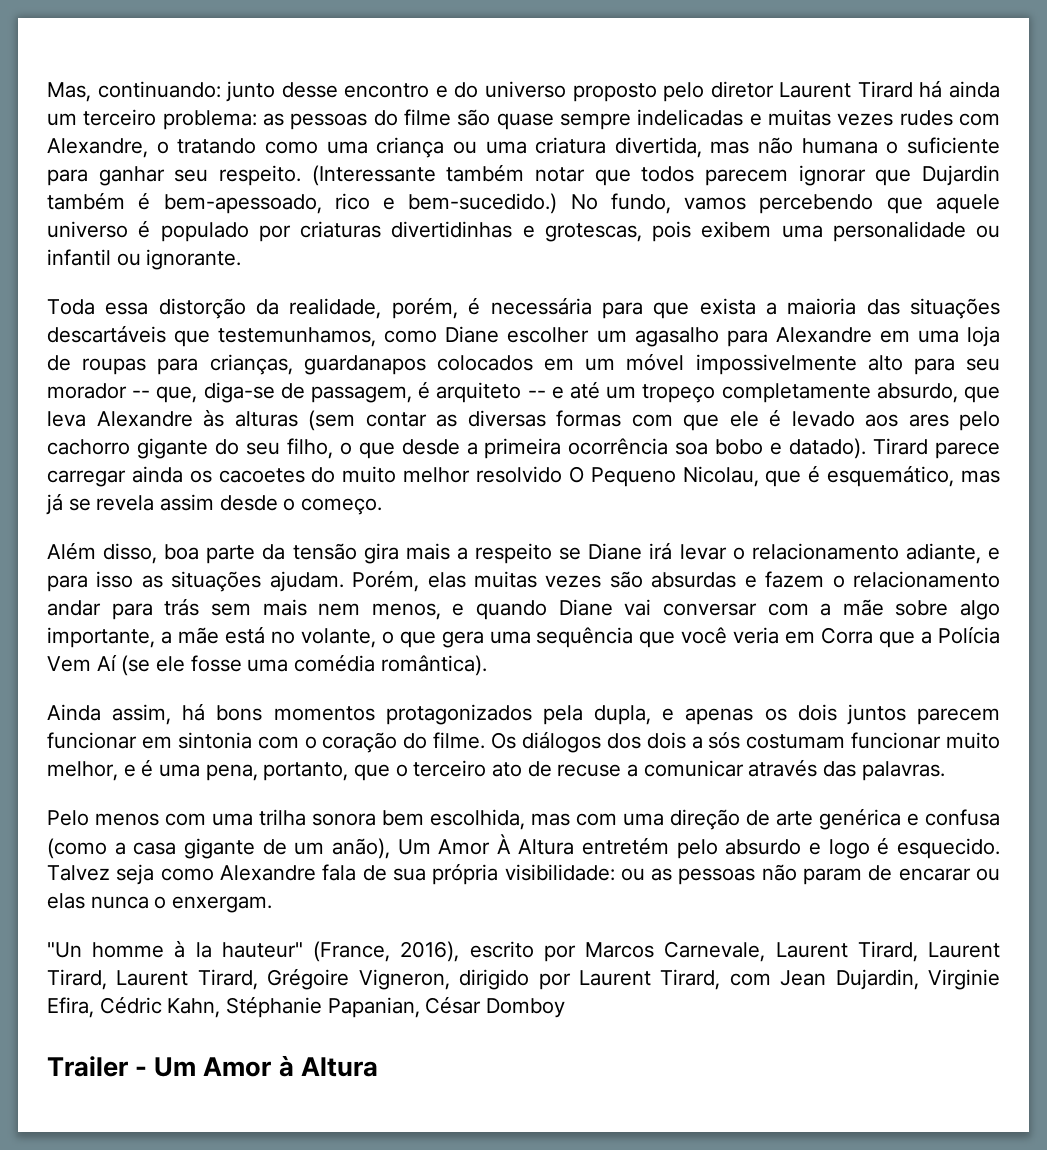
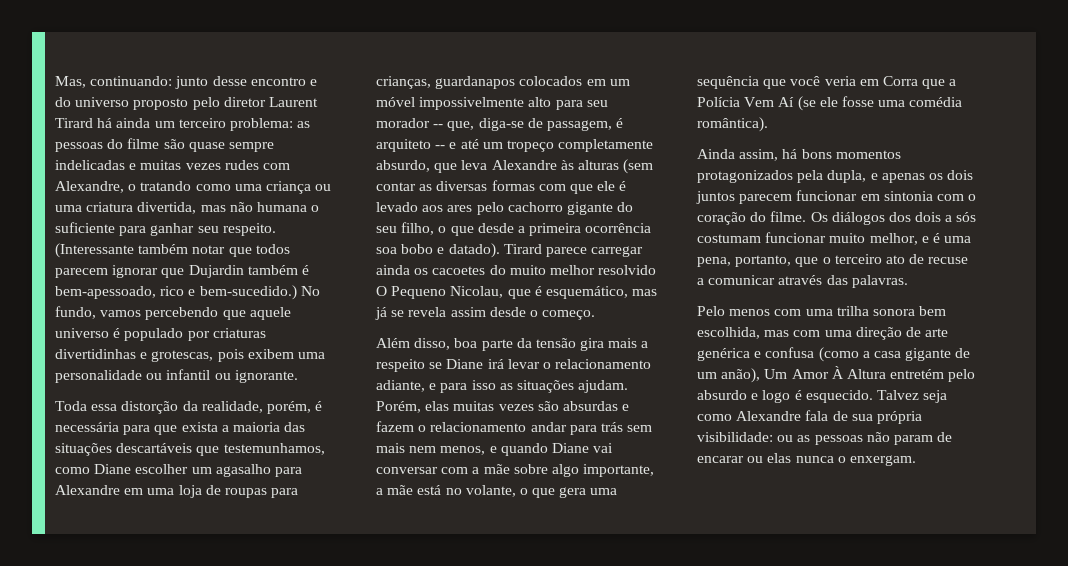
- "Un homme à la hauteur" (France, 2016), escrito por Marcos Carnevale, Laurent Tirard, Laurent Tirard, Laurent Tirard, Grégoire Vigneron, dirigido por Laurent Tirard, com Jean Dujardin, Virginie Efira, Cédric Kahn, Stéphanie Papanian, César Domboy
- Trailer - Um Amor à Altura

